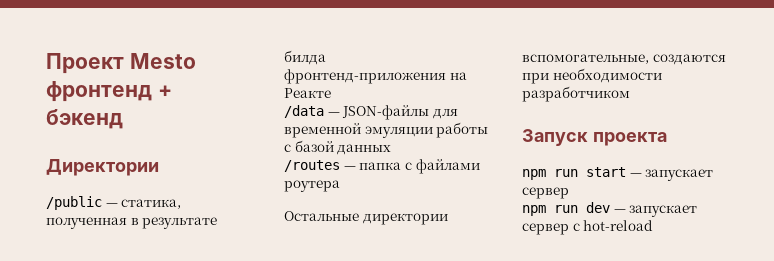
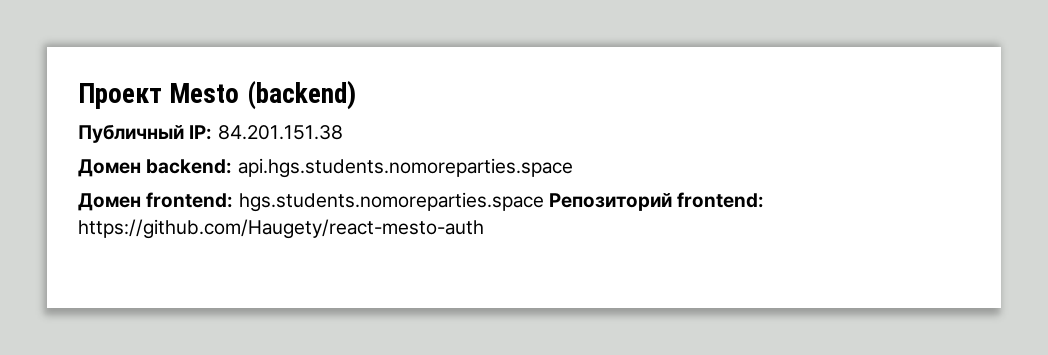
- Проект Mesto фронтенд + бэкенд
- Директории
- /public — статика, полученная в результате билда фронтенд-приложения на Реакте
- /data — JSON-файлы для временной эмуляции работы с базой данных
- /routes — папка с файлами роутера
- Остальные директории вспомогательные, создаются при необходимости разработчиком
- Запуск проекта
- npm run start — запускает сервер
- npm run dev — запускает сервер с hot-reload
+ Проект Mesto (backend)
+ Публичный IP: 84.201.151.38
+ Домен backend: api.hgs.students.nomoreparties.space
+ Домен frontend: hgs.students.nomoreparties.space Репозиторий frontend: https://github.com/Haugety/react-mesto-auth

